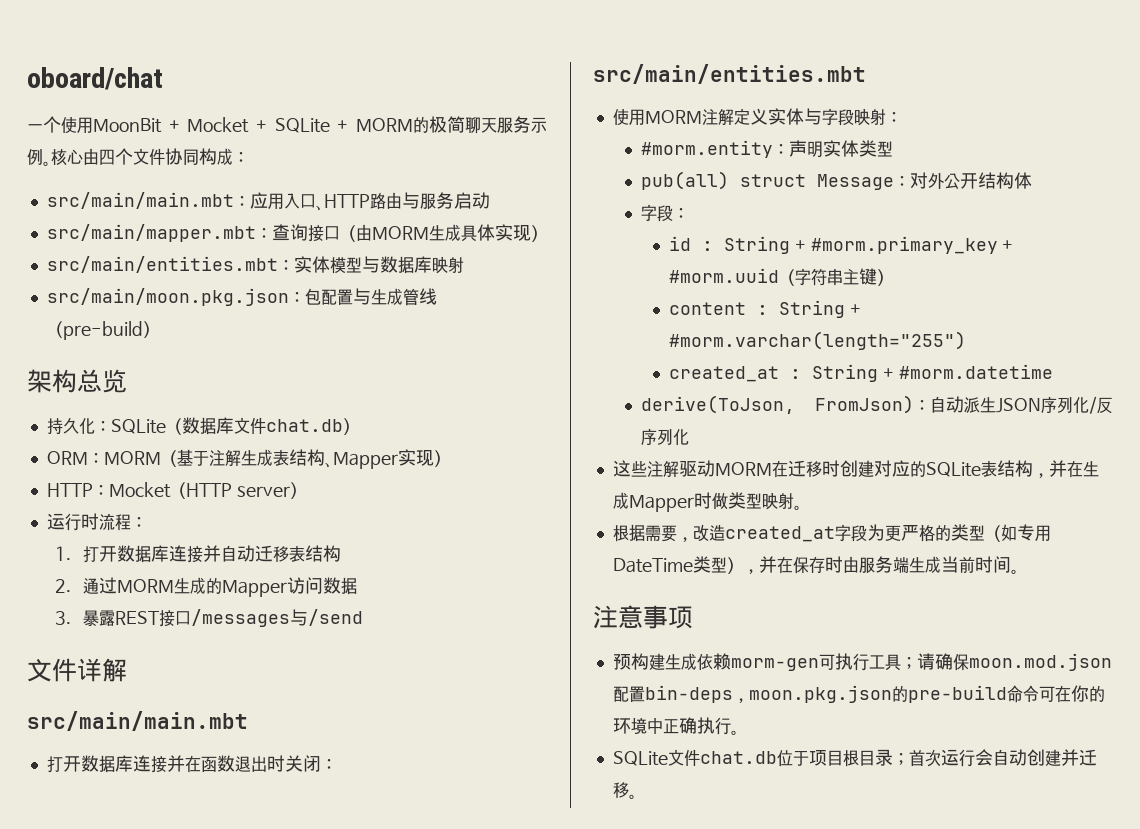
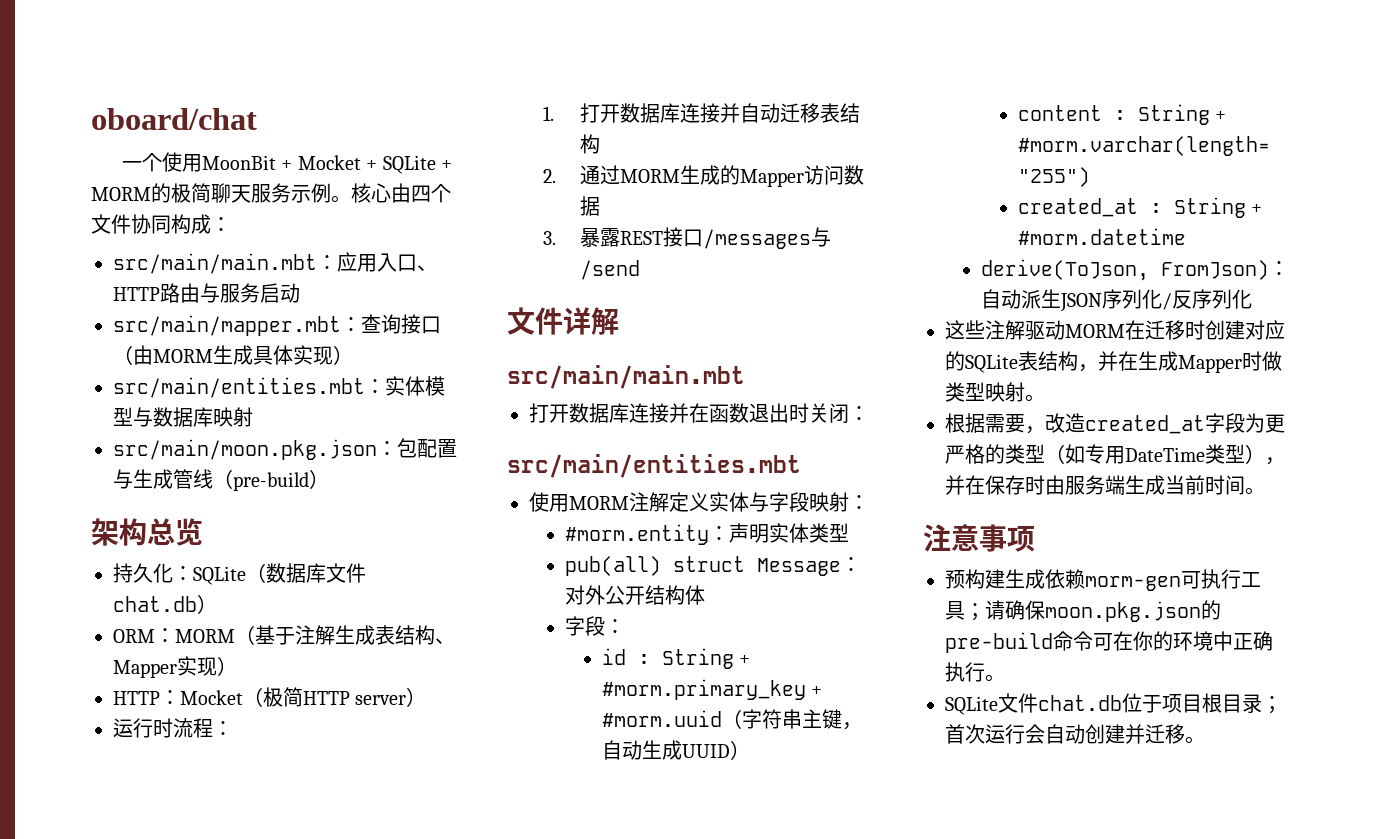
- HTTP：Mocket（HTTP server）
+ HTTP：Mocket（极简HTTP server）
- id : String + #morm.primary_key + #morm.uuid（字符串主键）
+ id : String + #morm.primary_key + #morm.uuid（字符串主键，自动生成UUID）
- 预构建生成依赖morm-gen可执行工具；请确保moon.mod.json配置bin-deps，moon.pkg.json的pre-build命令可在你的环境中正确执行。
+ 预构建生成依赖morm-gen可执行工具；请确保moon.pkg.json的pre-build命令可在你的环境中正确执行。

